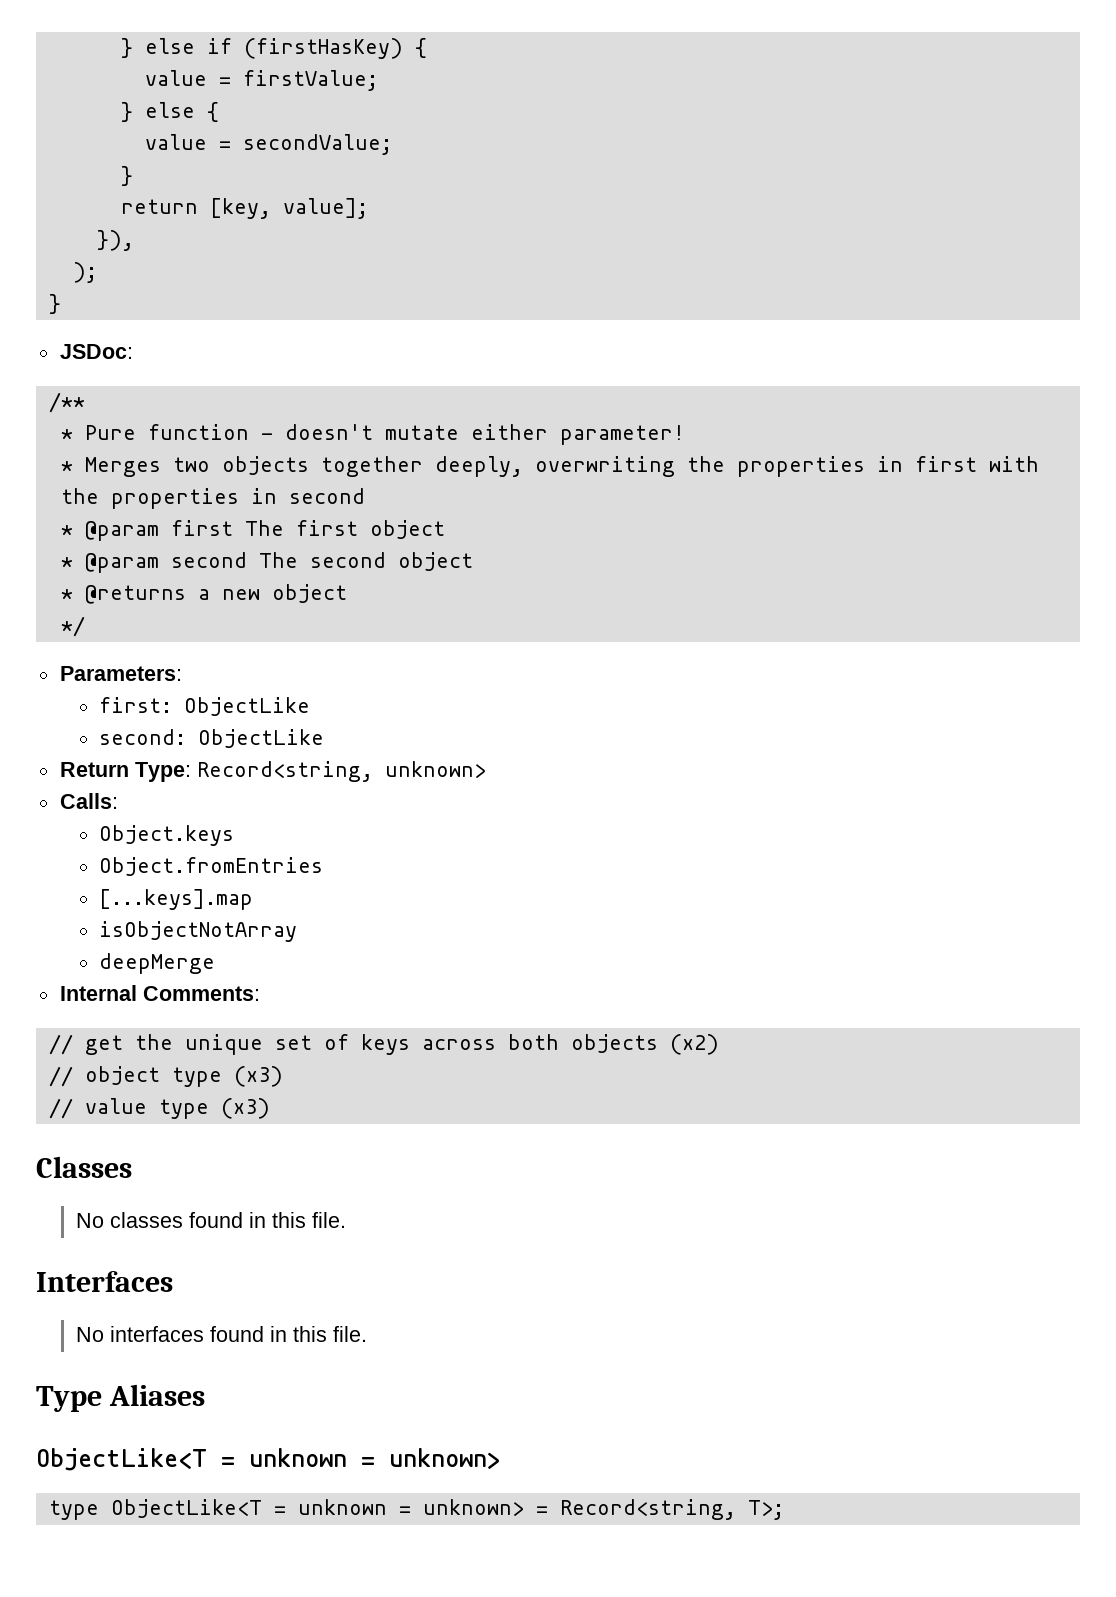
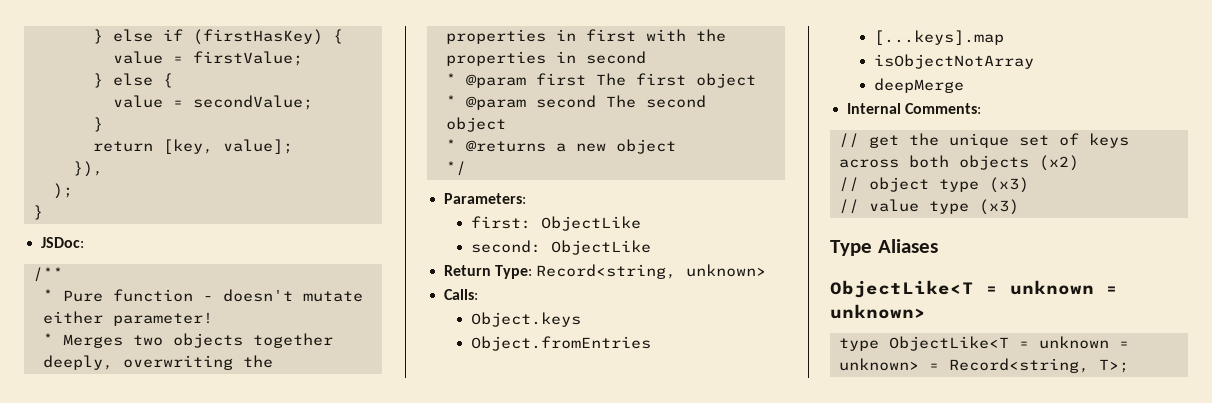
- Classes
- No classes found in this file.
- Interfaces
- No interfaces found in this file.

